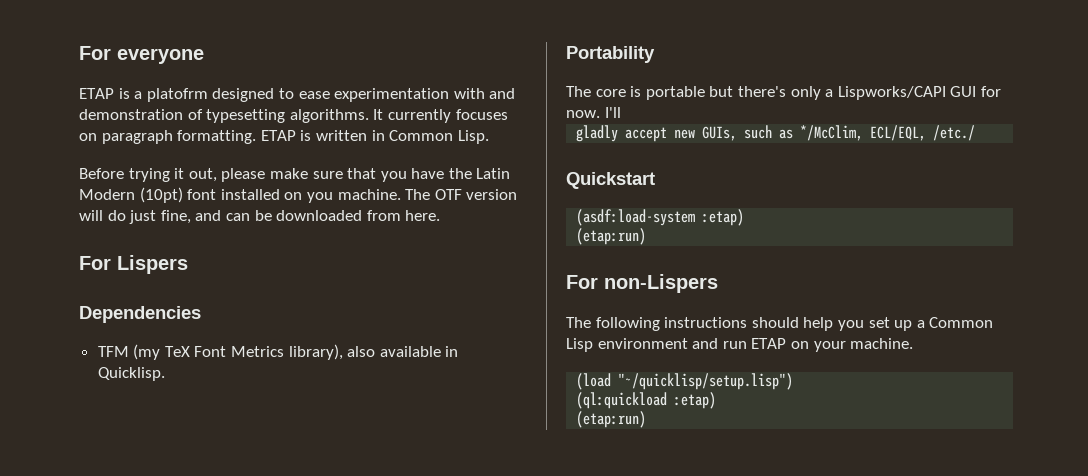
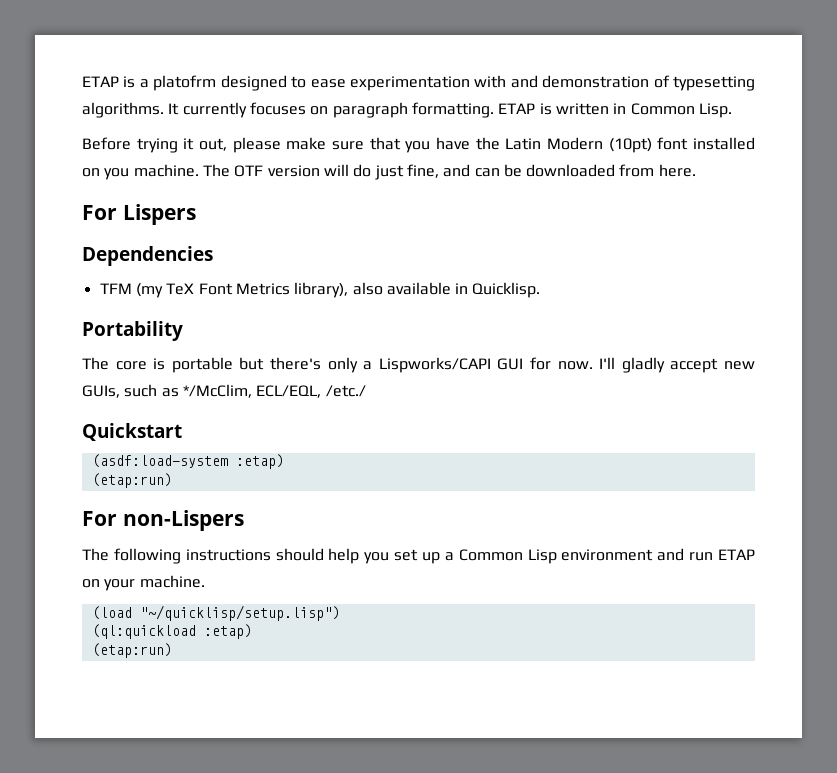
- For everyone
- I'll
- gladly accept new GUIs, such as */McClim, ECL/EQL, /etc./
+ I'll gladly accept new GUIs, such as */McClim, ECL/EQL, /etc./

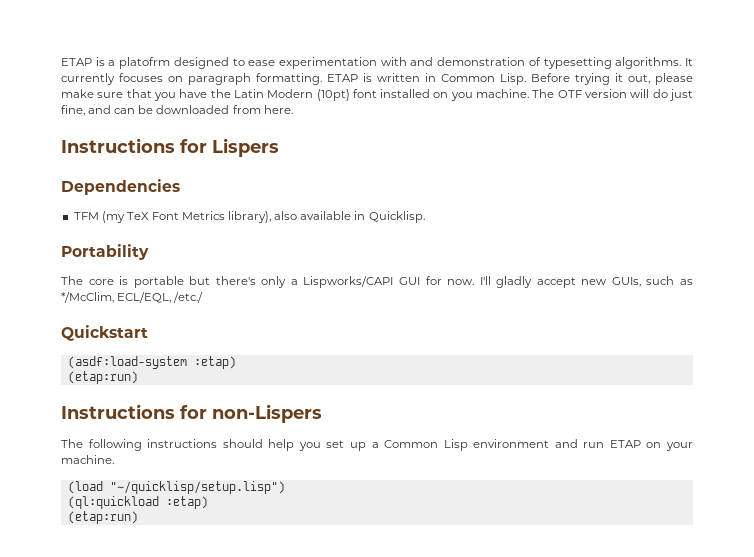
- ETAP is written in Common Lisp.
- Before trying it out, please make sure that you have the Latin Modern (10pt) font installed on you machine.
+ ETAP is written in Common Lisp. Before trying it out, please make sure that you have the Latin Modern (10pt) font installed on you machine.
- For Lispers
+ Instructions for Lispers
- For non-Lispers
+ Instructions for non-Lispers

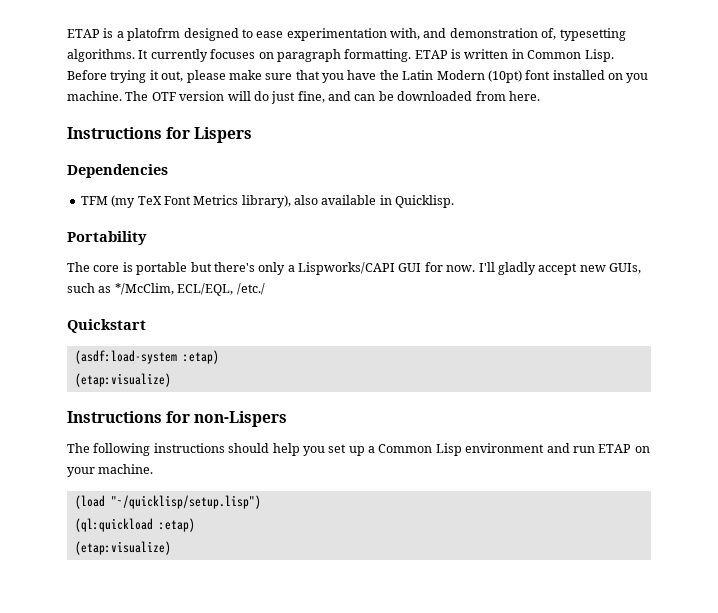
- ETAP is a platofrm designed to ease experimentation with and demonstration of typesetting algorithms.
+ ETAP is a platofrm designed to ease experimentation with, and demonstration of, typesetting algorithms.
  (asdf:load-system :etap)
- (etap:run)
+ (etap:visualize)
  (ql:quickload :etap)
- (etap:run)
+ (etap:visualize)

